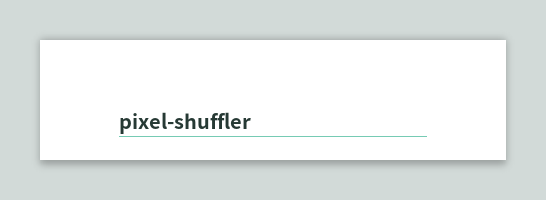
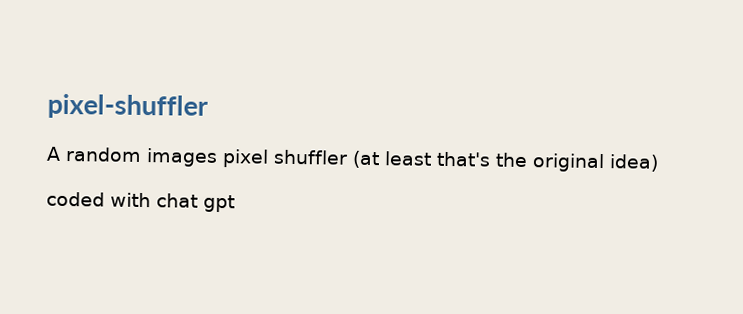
+ A random images pixel shuffler (at least that's the original idea)
+ coded with chat gpt

